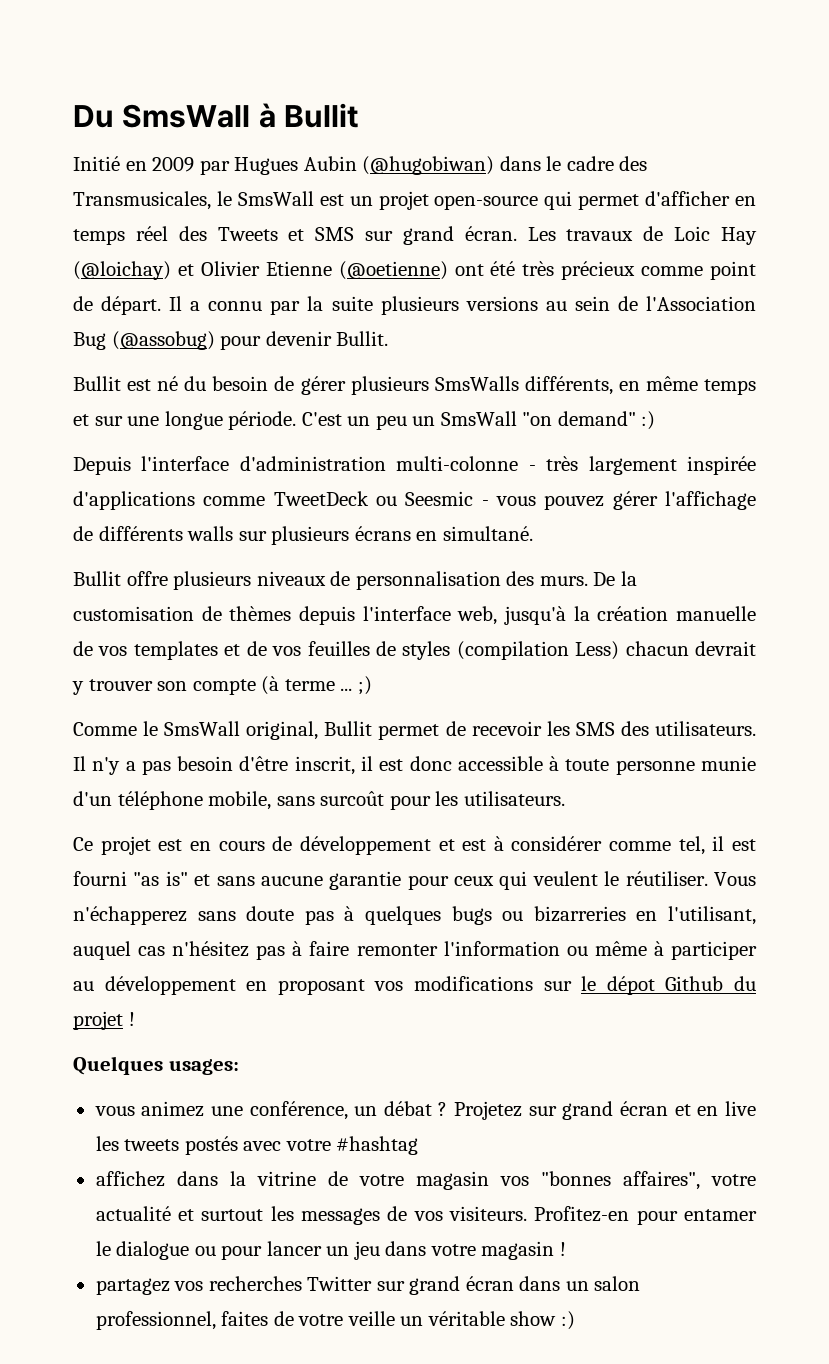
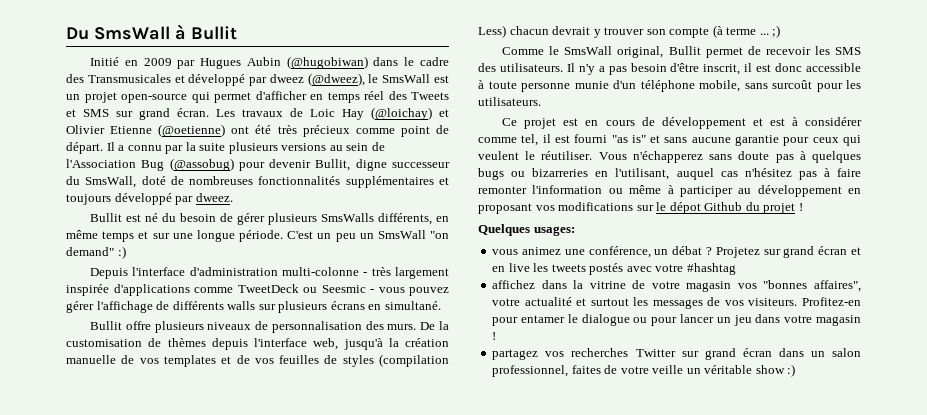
- Initié en 2009 par Hugues Aubin (@hugobiwan) dans le cadre des Transmusicales, le SmsWall est un projet open-source qui permet d'afficher en temps réel des Tweets et SMS sur grand écran.
+ Initié en 2009 par Hugues Aubin (@hugobiwan) dans le cadre des Transmusicales et développé par dweez (@dweez), le SmsWall est un projet open-source qui permet d'afficher en temps réel des Tweets et SMS sur grand écran.
- Il a connu par la suite plusieurs versions au sein de l'Association Bug (@assobug) pour devenir Bullit.
+ Il a connu par la suite plusieurs versions au sein de l'Association Bug (@assobug) pour devenir Bullit, digne successeur du SmsWall, doté de nombreuses fonctionnalités supplémentaires et toujours développé par dweez.

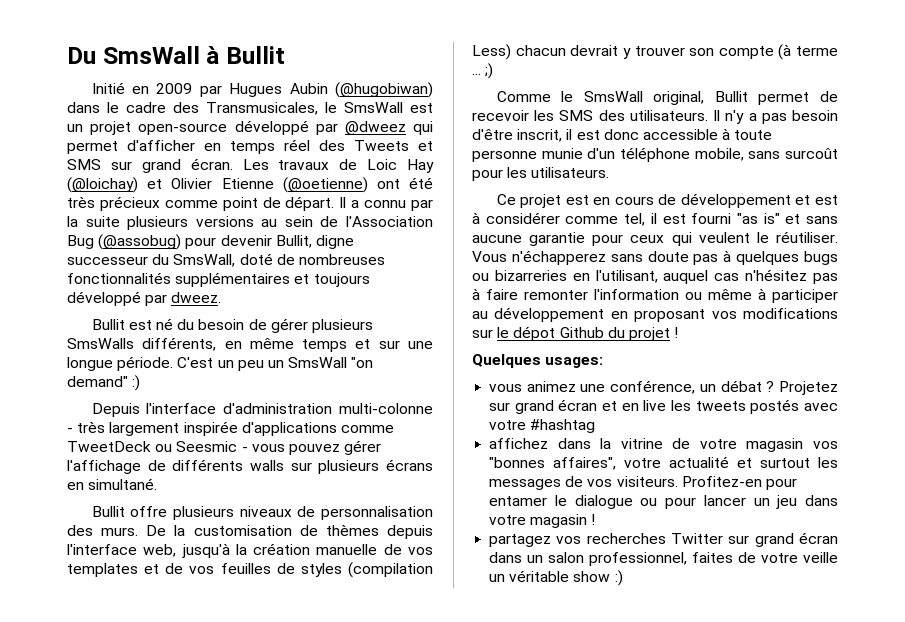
- Initié en 2009 par Hugues Aubin (@hugobiwan) dans le cadre des Transmusicales et développé par dweez (@dweez), le SmsWall est un projet open-source qui permet d'afficher en temps réel des Tweets et SMS sur grand écran.
+ Initié en 2009 par Hugues Aubin (@hugobiwan) dans le cadre des Transmusicales, le SmsWall est un projet open-source développé par @dweez qui permet d'afficher en temps réel des Tweets et SMS sur grand écran.

